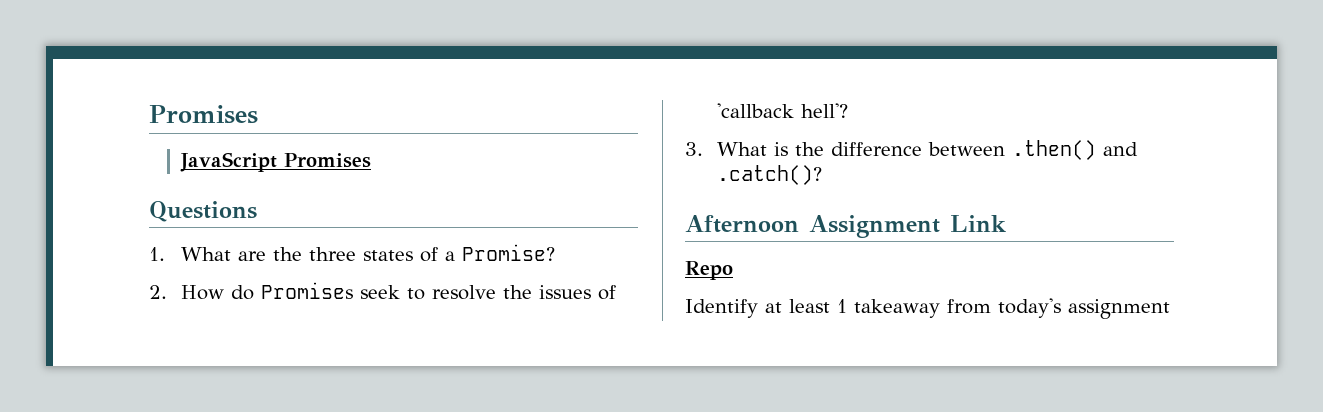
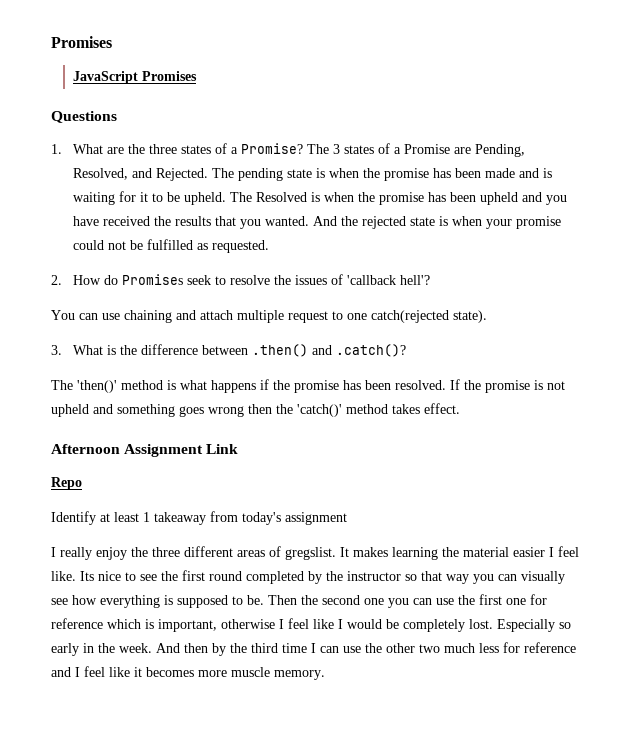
+ The 3 states of a Promise are Pending, Resolved, and Rejected. The pending state is when the promise has been made and is waiting for it to be upheld. The Resolved is when the promise has been upheld and you have received the results that you wanted. And the rejected state is when your promise could not be fulfilled as requested.
+ You can use chaining and attach multiple request to one catch(rejected state).
+ The 'then()' method is what happens if the promise has been resolved. If the promise is not upheld and something goes wrong then the 'catch()' method takes effect.
+ I really enjoy the three different areas of gregslist. It makes learning the material easier I feel like. Its nice to see the first round completed by the instructor so that way you can visually see how everything is supposed to be. Then the second one you can use the first one for reference which is important, otherwise I feel like I would be completely lost. Especially so early in the week. And then by the third time I can use the other two much less for reference and I feel like it becomes more muscle memory.

